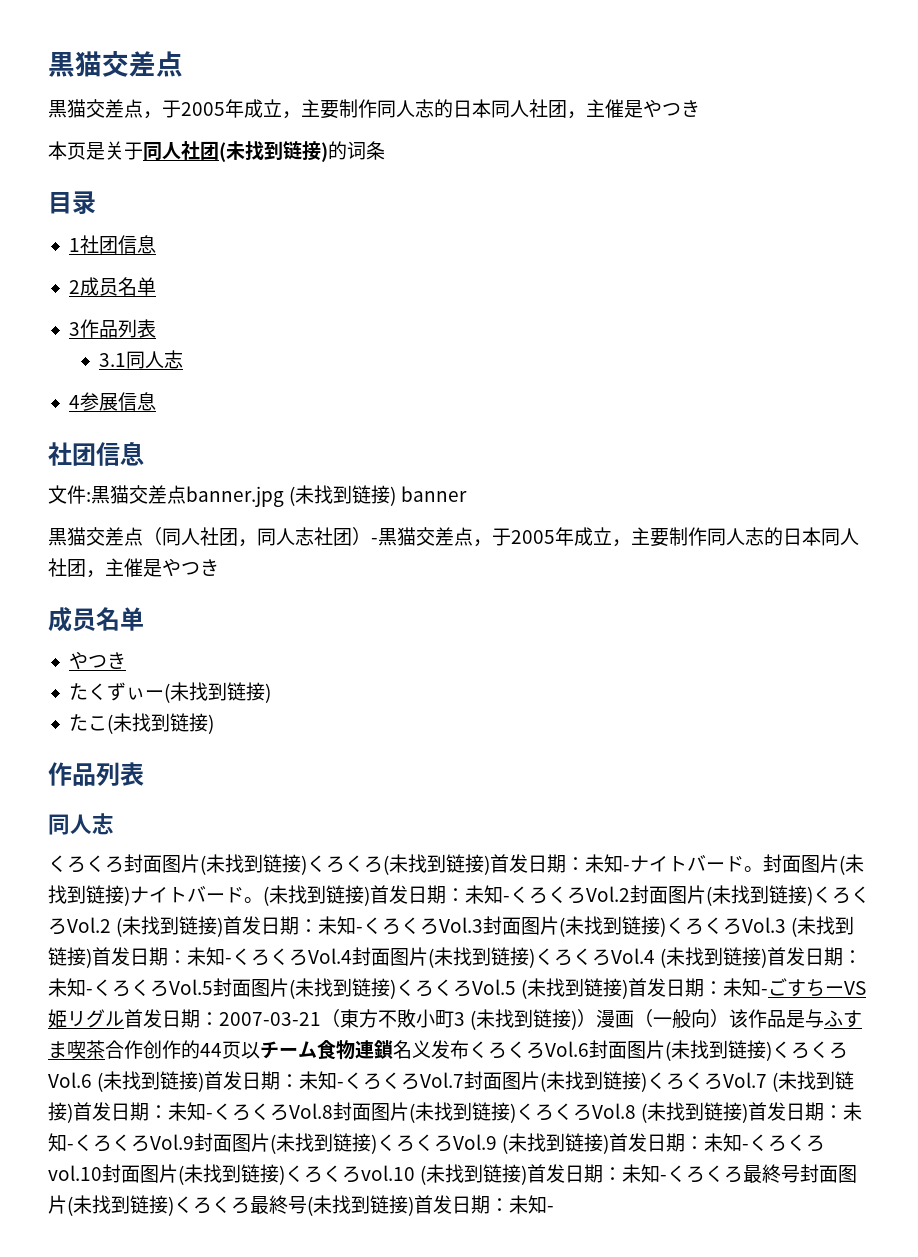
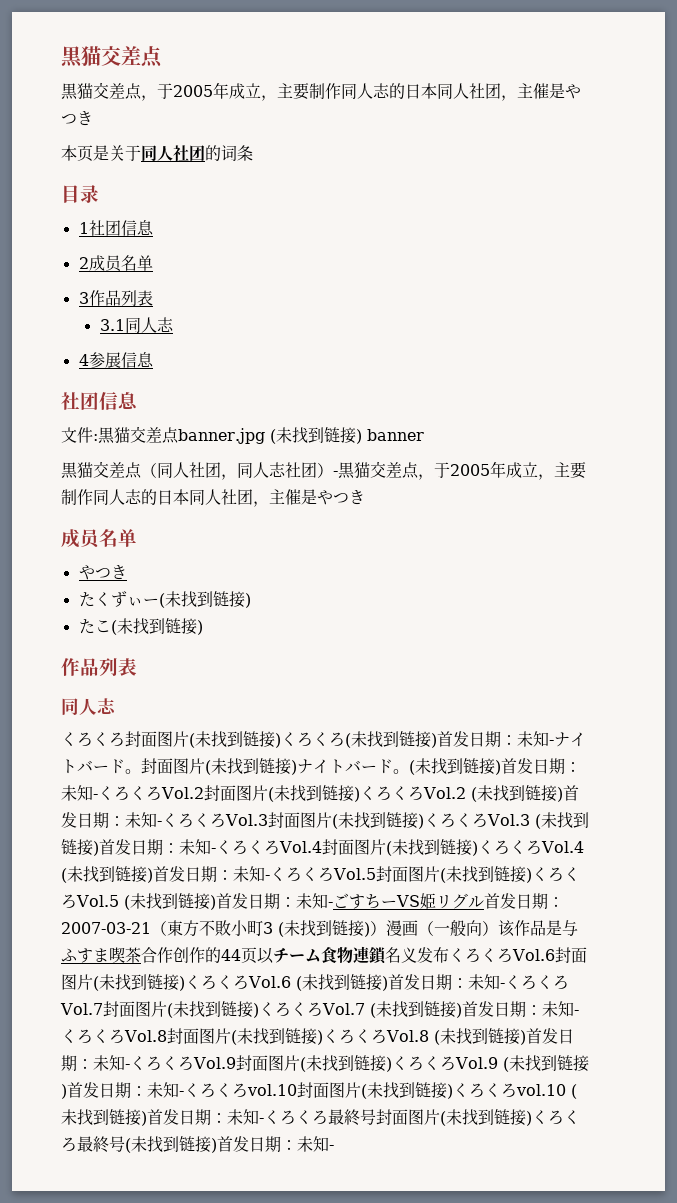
- 本页是关于同人社团(未找到链接)的词条
+ 本页是关于同人社团的词条

